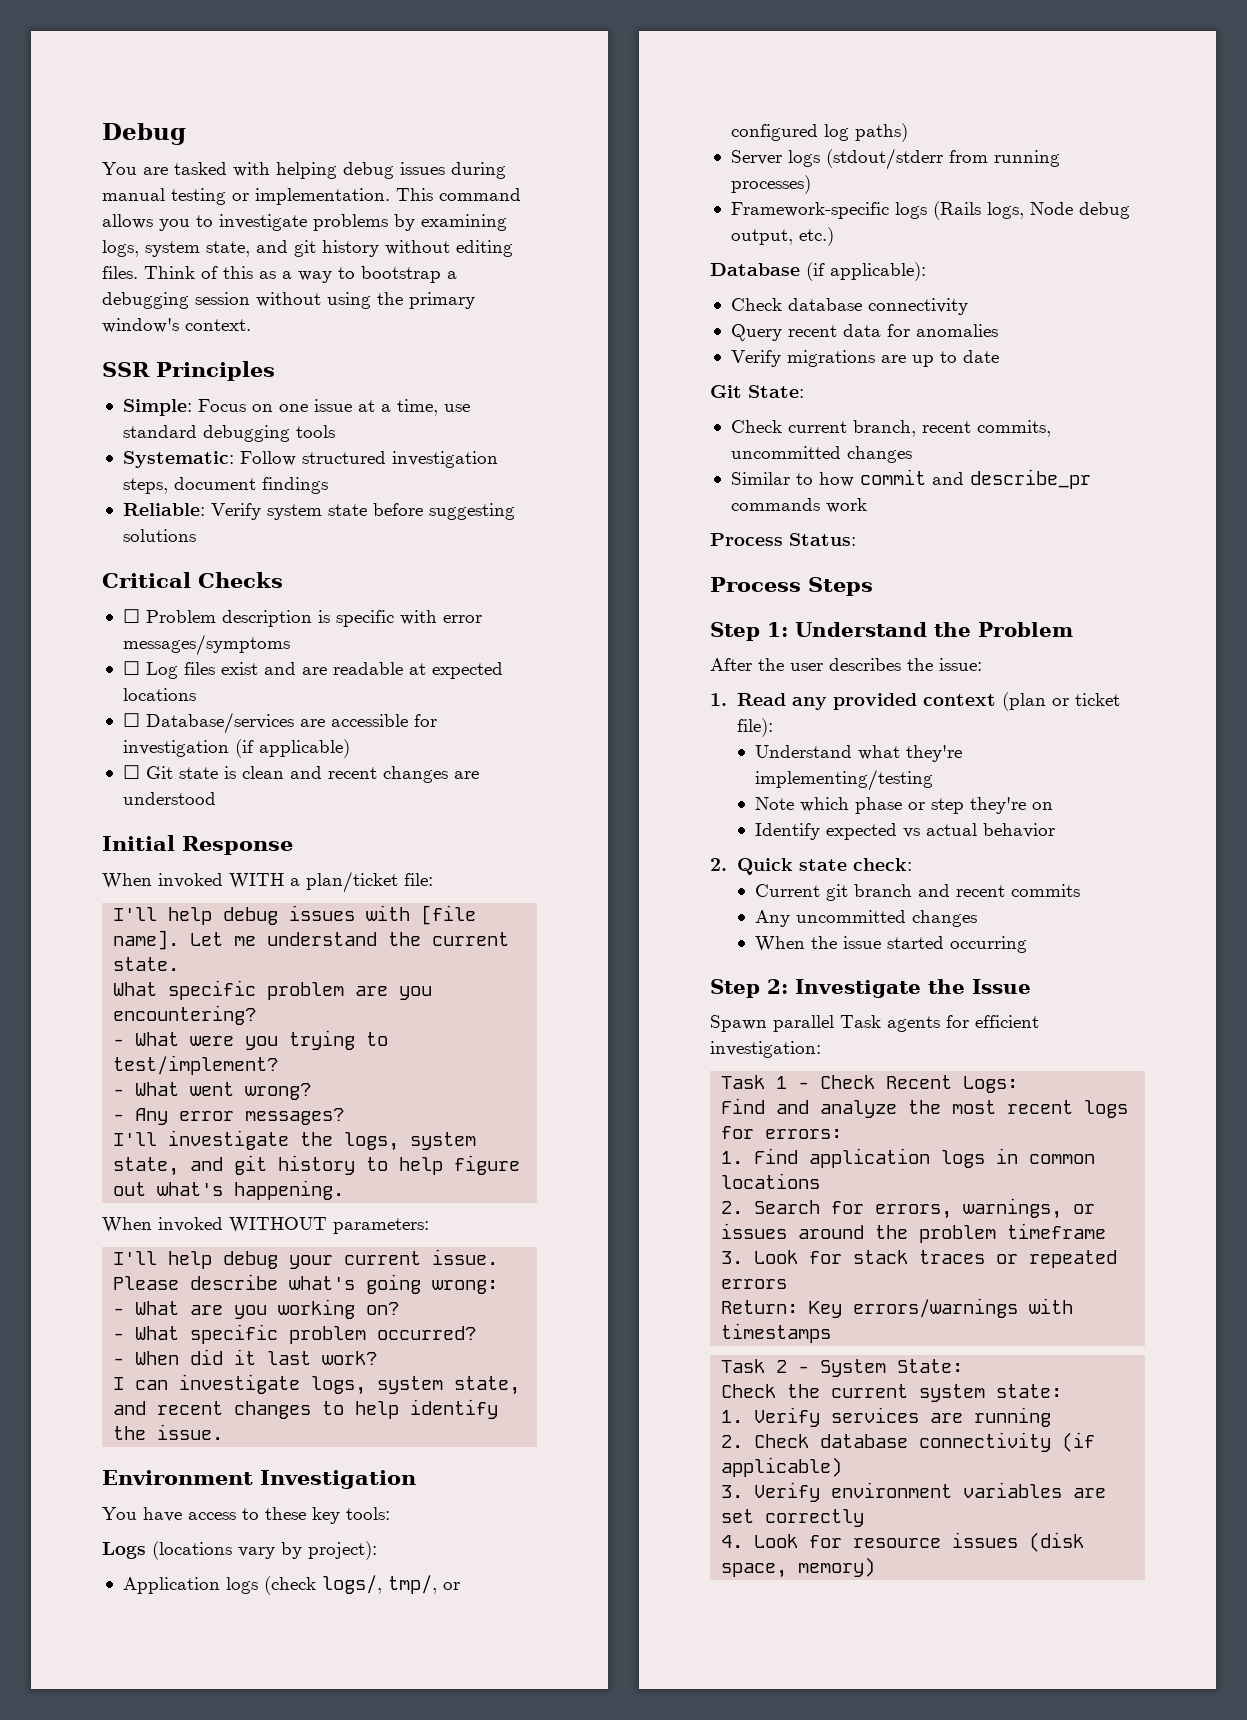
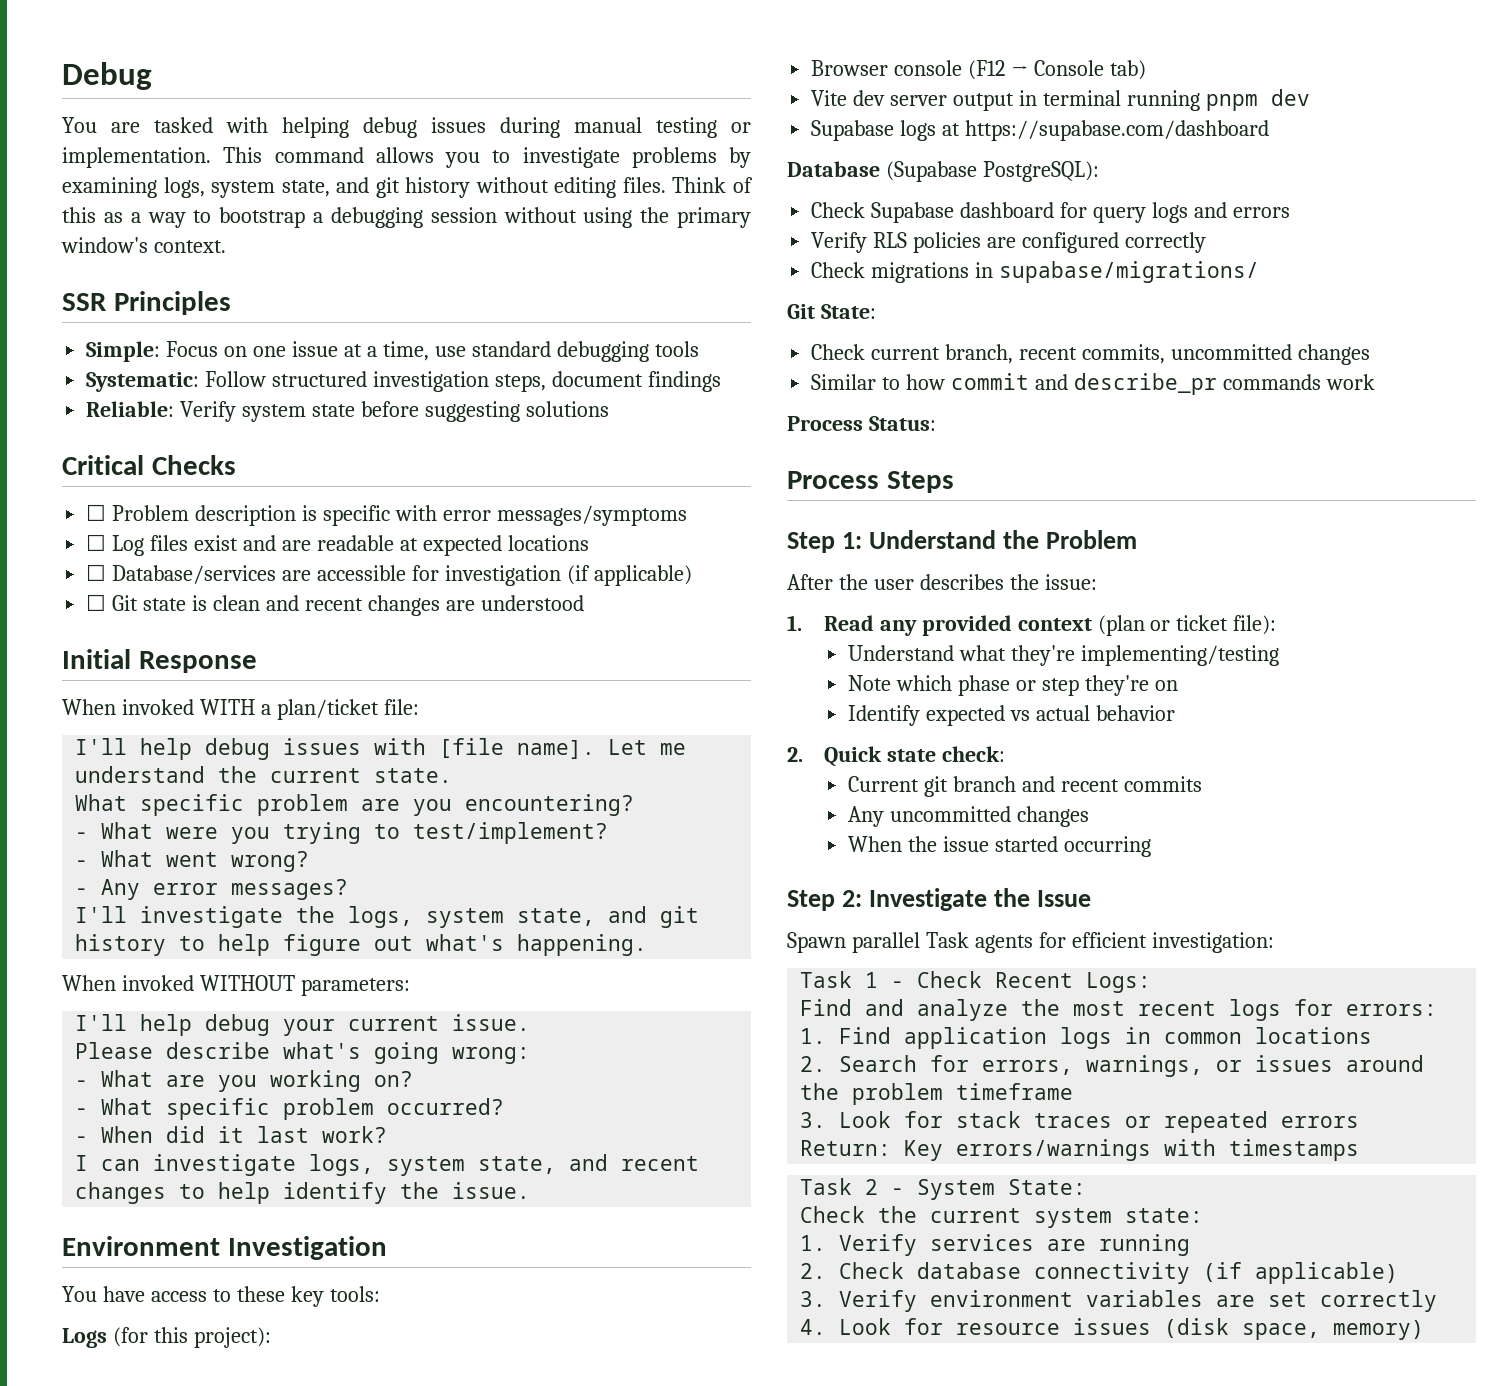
- Logs (locations vary by project):
- Application logs (check logs/, tmp/, or configured log paths)
- Server logs (stdout/stderr from running processes)
- Framework-specific logs (Rails logs, Node debug output, etc.)
+ Logs (for this project):
+ Browser console (F12 → Console tab)
+ Vite dev server output in terminal running pnpm dev
+ Supabase logs at https://supabase.com/dashboard
- Database (if applicable):
- Check database connectivity
- Query recent data for anomalies
- Verify migrations are up to date
+ Database (Supabase PostgreSQL):
+ Check Supabase dashboard for query logs and errors
+ Verify RLS policies are configured correctly
+ Check migrations in supabase/migrations/

